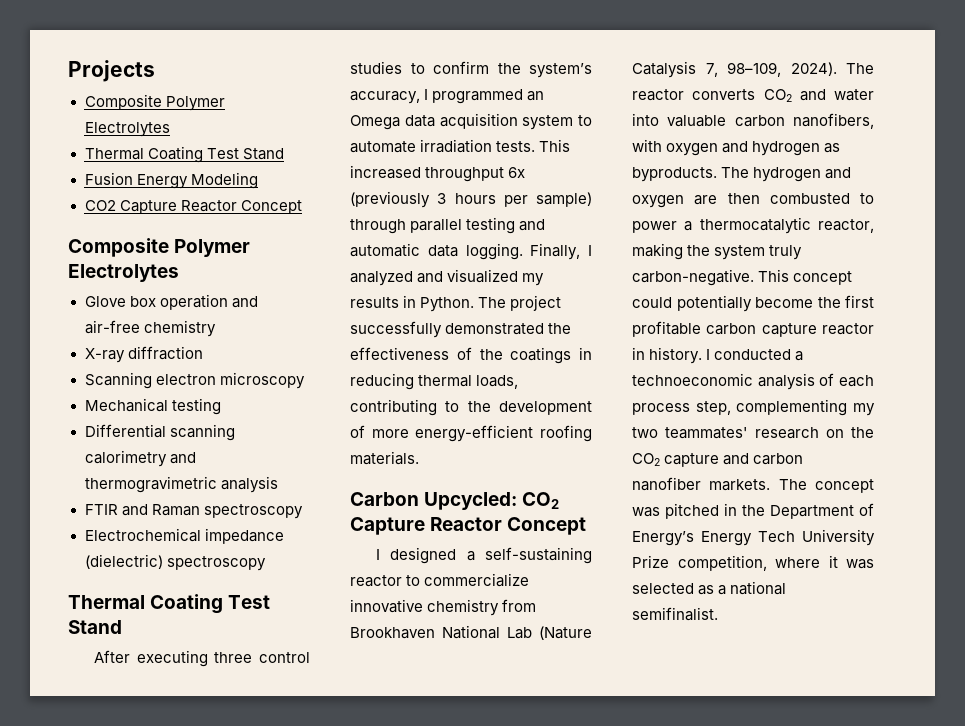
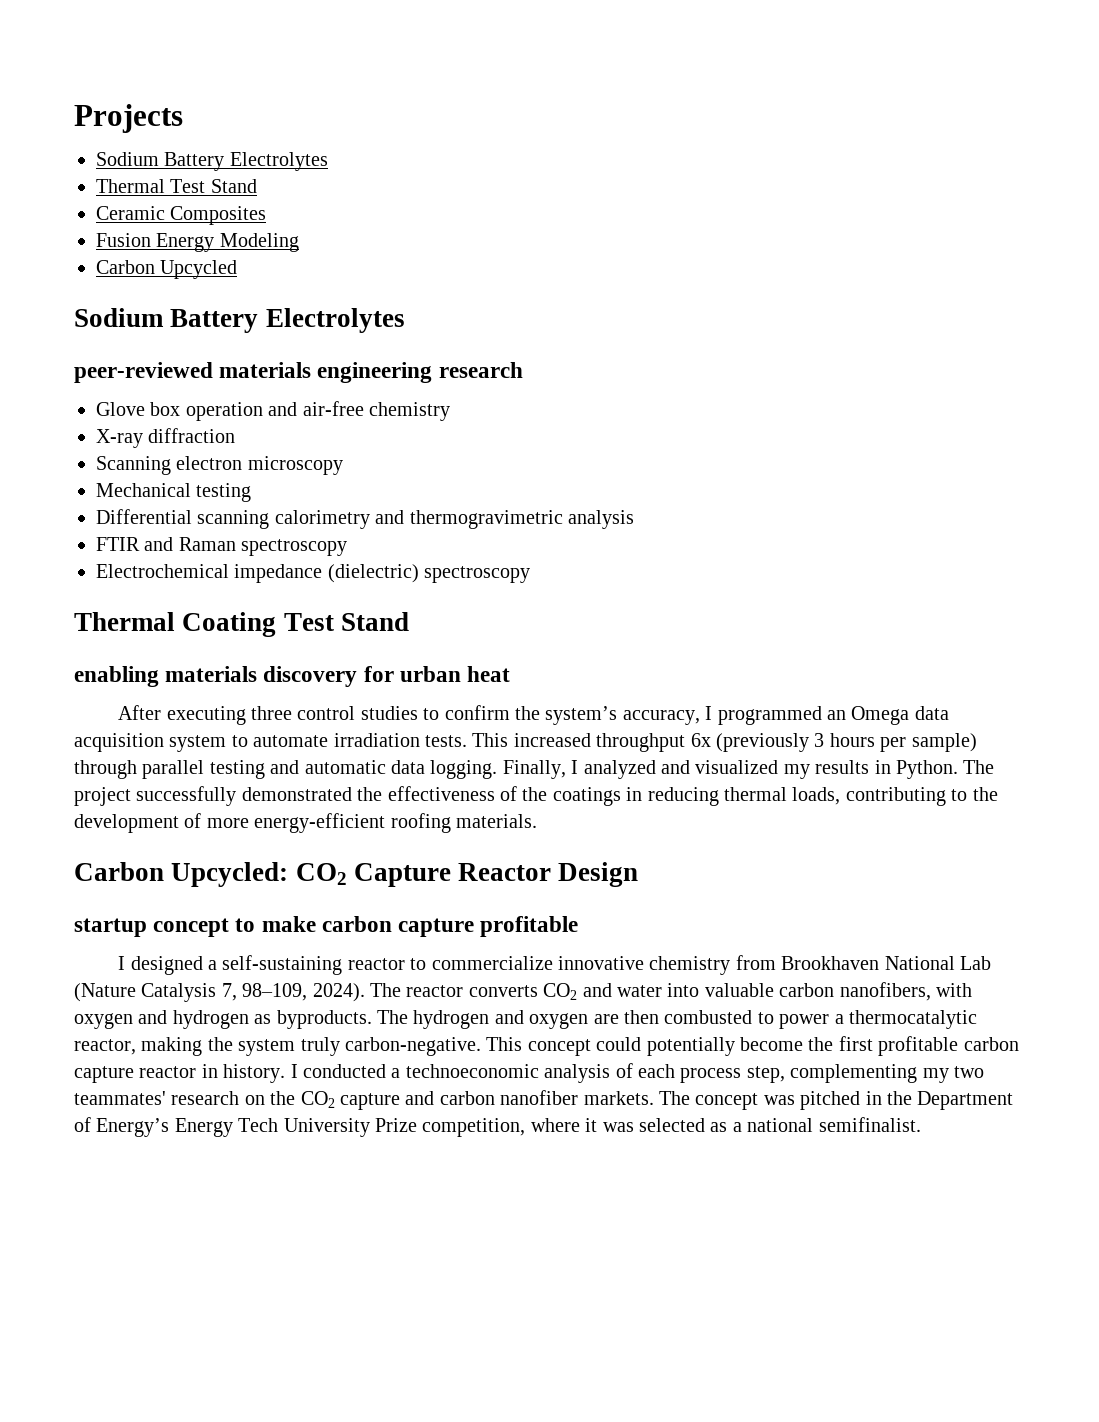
  Projects
- Composite Polymer Electrolytes
- Thermal Coating Test Stand
+ Sodium Battery Electrolytes
+ Thermal Test Stand
+ Ceramic Composites
  Fusion Energy Modeling
- CO2 Capture Reactor Concept
- Composite Polymer Electrolytes
+ Carbon Upcycled
+ Sodium Battery Electrolytes
+ peer-reviewed materials engineering research
+ enabling materials discovery for urban heat
- Carbon Upcycled: CO2 Capture Reactor Concept
+ Carbon Upcycled: CO2 Capture Reactor Design
+ startup concept to make carbon capture profitable

